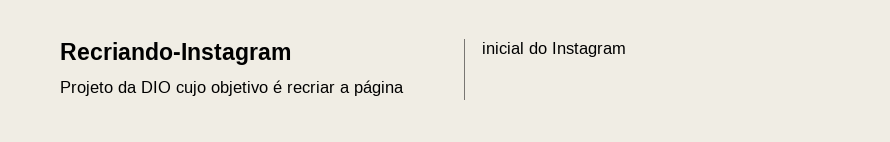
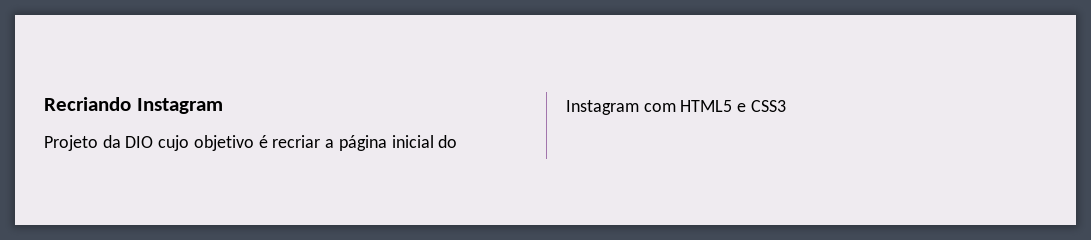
- Recriando-Instagram
+ Recriando Instagram
- Projeto da DIO cujo objetivo é recriar a página inicial do Instagram
+ Projeto da DIO cujo objetivo é recriar a página inicial do Instagram com HTML5 e CSS3

